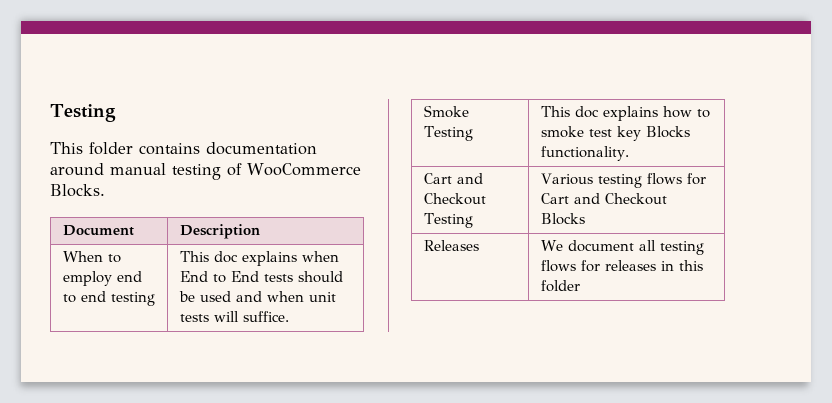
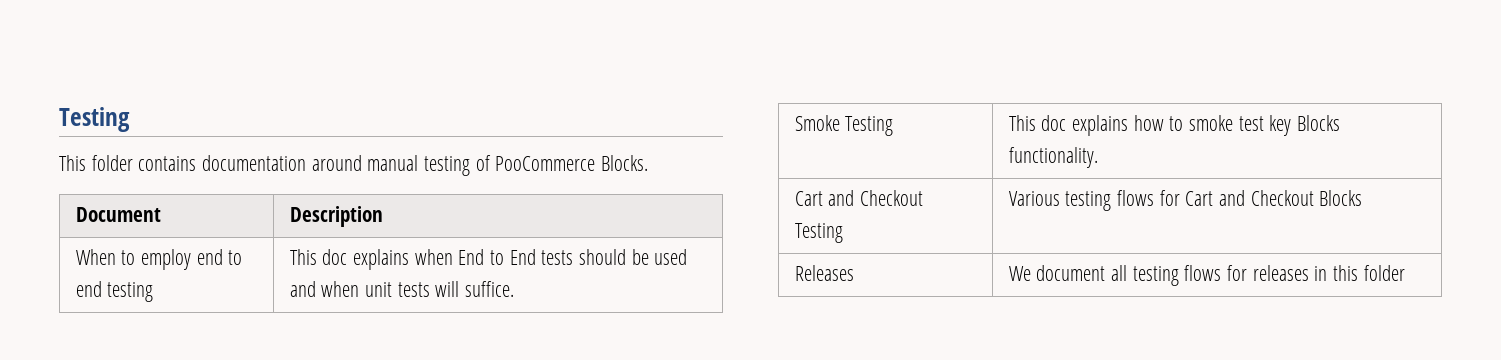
- This folder contains documentation around manual testing of WooCommerce Blocks.
+ This folder contains documentation around manual testing of PooCommerce Blocks.

